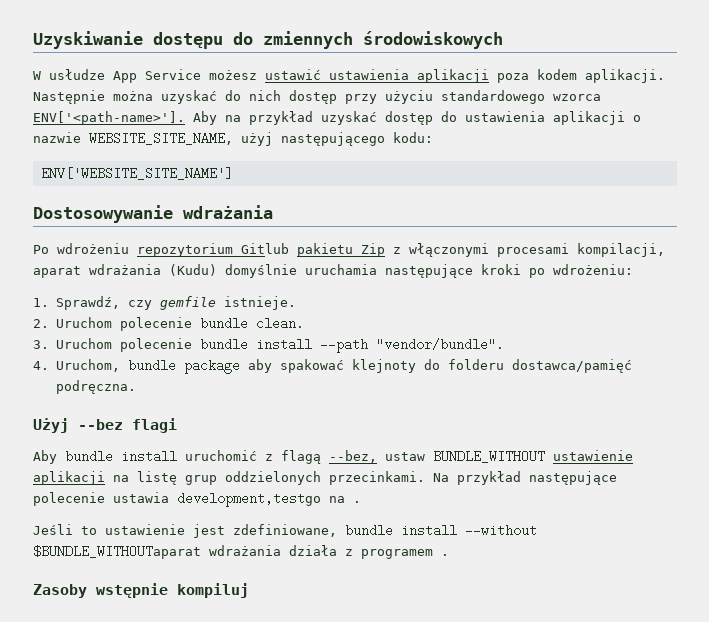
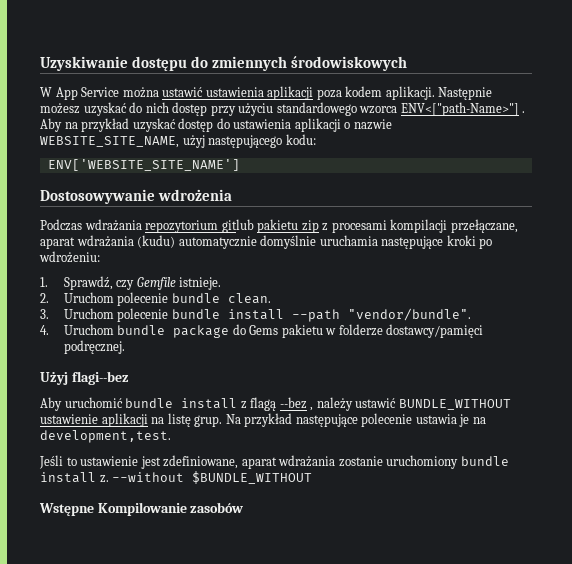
- W usłudze App Service możesz ustawić ustawienia aplikacji poza kodem aplikacji.
+ W App Service można ustawić ustawienia aplikacji poza kodem aplikacji.
- Następnie można uzyskać do nich dostęp przy użyciu standardowego wzorca ENV['<path-name>'].
+ Następnie możesz uzyskać do nich dostęp przy użyciu standardowego wzorca ENV<["path-Name>"] .
- Dostosowywanie wdrażania
- Po wdrożeniu repozytorium Gitlub pakietu Zip z włączonymi procesami kompilacji, aparat wdrażania (Kudu) domyślnie uruchamia następujące kroki po wdrożeniu:
+ Dostosowywanie wdrożenia
+ Podczas wdrażania repozytorium gitlub pakietu zip z procesami kompilacji przełączane, aparat wdrażania (kudu) automatycznie domyślnie uruchamia następujące kroki po wdrożeniu:
- 1. Sprawdź, czy gemfile istnieje.
+ 1. Sprawdź, czy Gemfile istnieje.
- 4. Uruchom, bundle package aby spakować klejnoty do folderu dostawca/pamięć podręczna.
+ 4. Uruchom bundle package do Gems pakietu w folderze dostawcy/pamięci podręcznej.
- Użyj --bez flagi
- Aby bundle install uruchomić z flagą --bez, ustaw BUNDLE_WITHOUT ustawienie aplikacji na listę grup oddzielonych przecinkami.
+ Użyj flagi--bez
+ Aby uruchomić bundle install z flagą --bez , należy ustawić BUNDLE_WITHOUT ustawienie aplikacji na listę grup.
- Na przykład następujące polecenie ustawia development,testgo na .
+ Na przykład następujące polecenie ustawia je na development,test.
- Jeśli to ustawienie jest zdefiniowane, bundle install --without $BUNDLE_WITHOUTaparat wdrażania działa z programem .
- Zasoby wstępnie kompiluj
+ Jeśli to ustawienie jest zdefiniowane, aparat wdrażania zostanie uruchomiony bundle install z. --without $BUNDLE_WITHOUT
+ Wstępne Kompilowanie zasobów

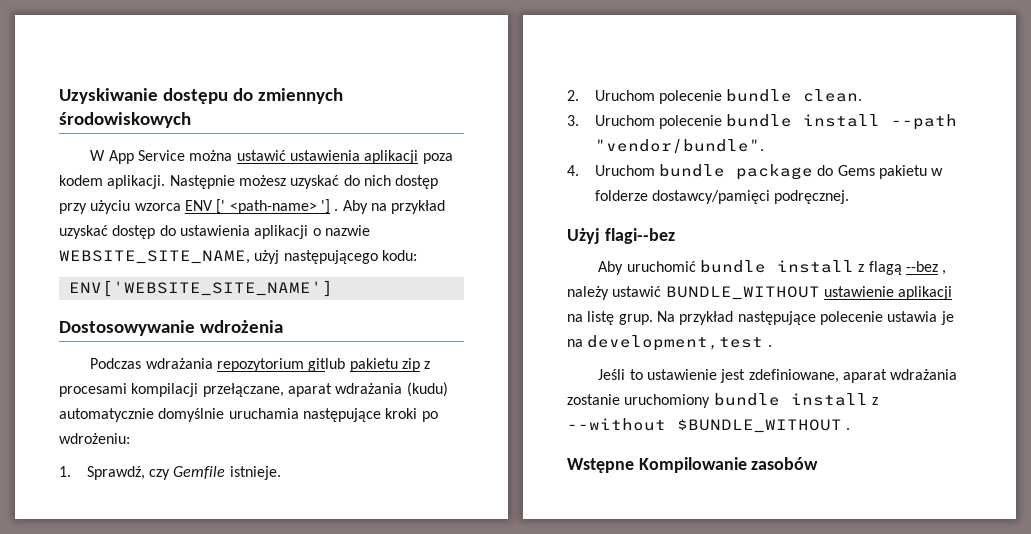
- Następnie możesz uzyskać do nich dostęp przy użyciu standardowego wzorca ENV<["path-Name>"] .
+ Następnie możesz uzyskać do nich dostęp przy użyciu wzorca ENV [' <path-name> '] .
- Na przykład następujące polecenie ustawia je na development,test.
+ Na przykład następujące polecenie ustawia je na development,test .
- Jeśli to ustawienie jest zdefiniowane, aparat wdrażania zostanie uruchomiony bundle install z. --without $BUNDLE_WITHOUT
+ Jeśli to ustawienie jest zdefiniowane, aparat wdrażania zostanie uruchomiony bundle install z --without $BUNDLE_WITHOUT .

